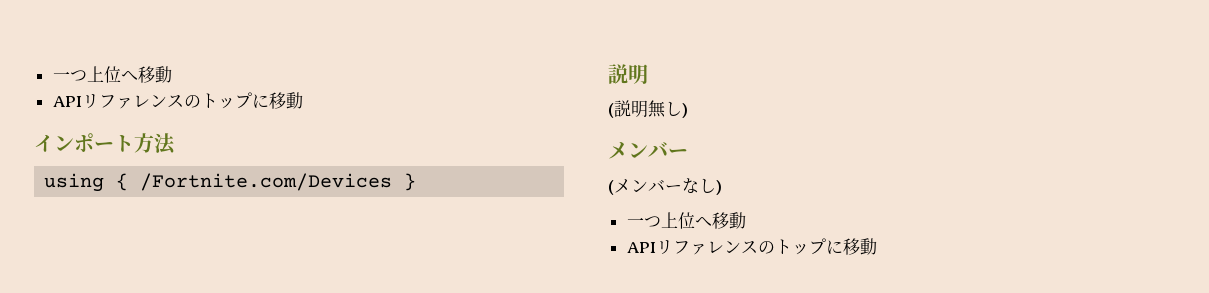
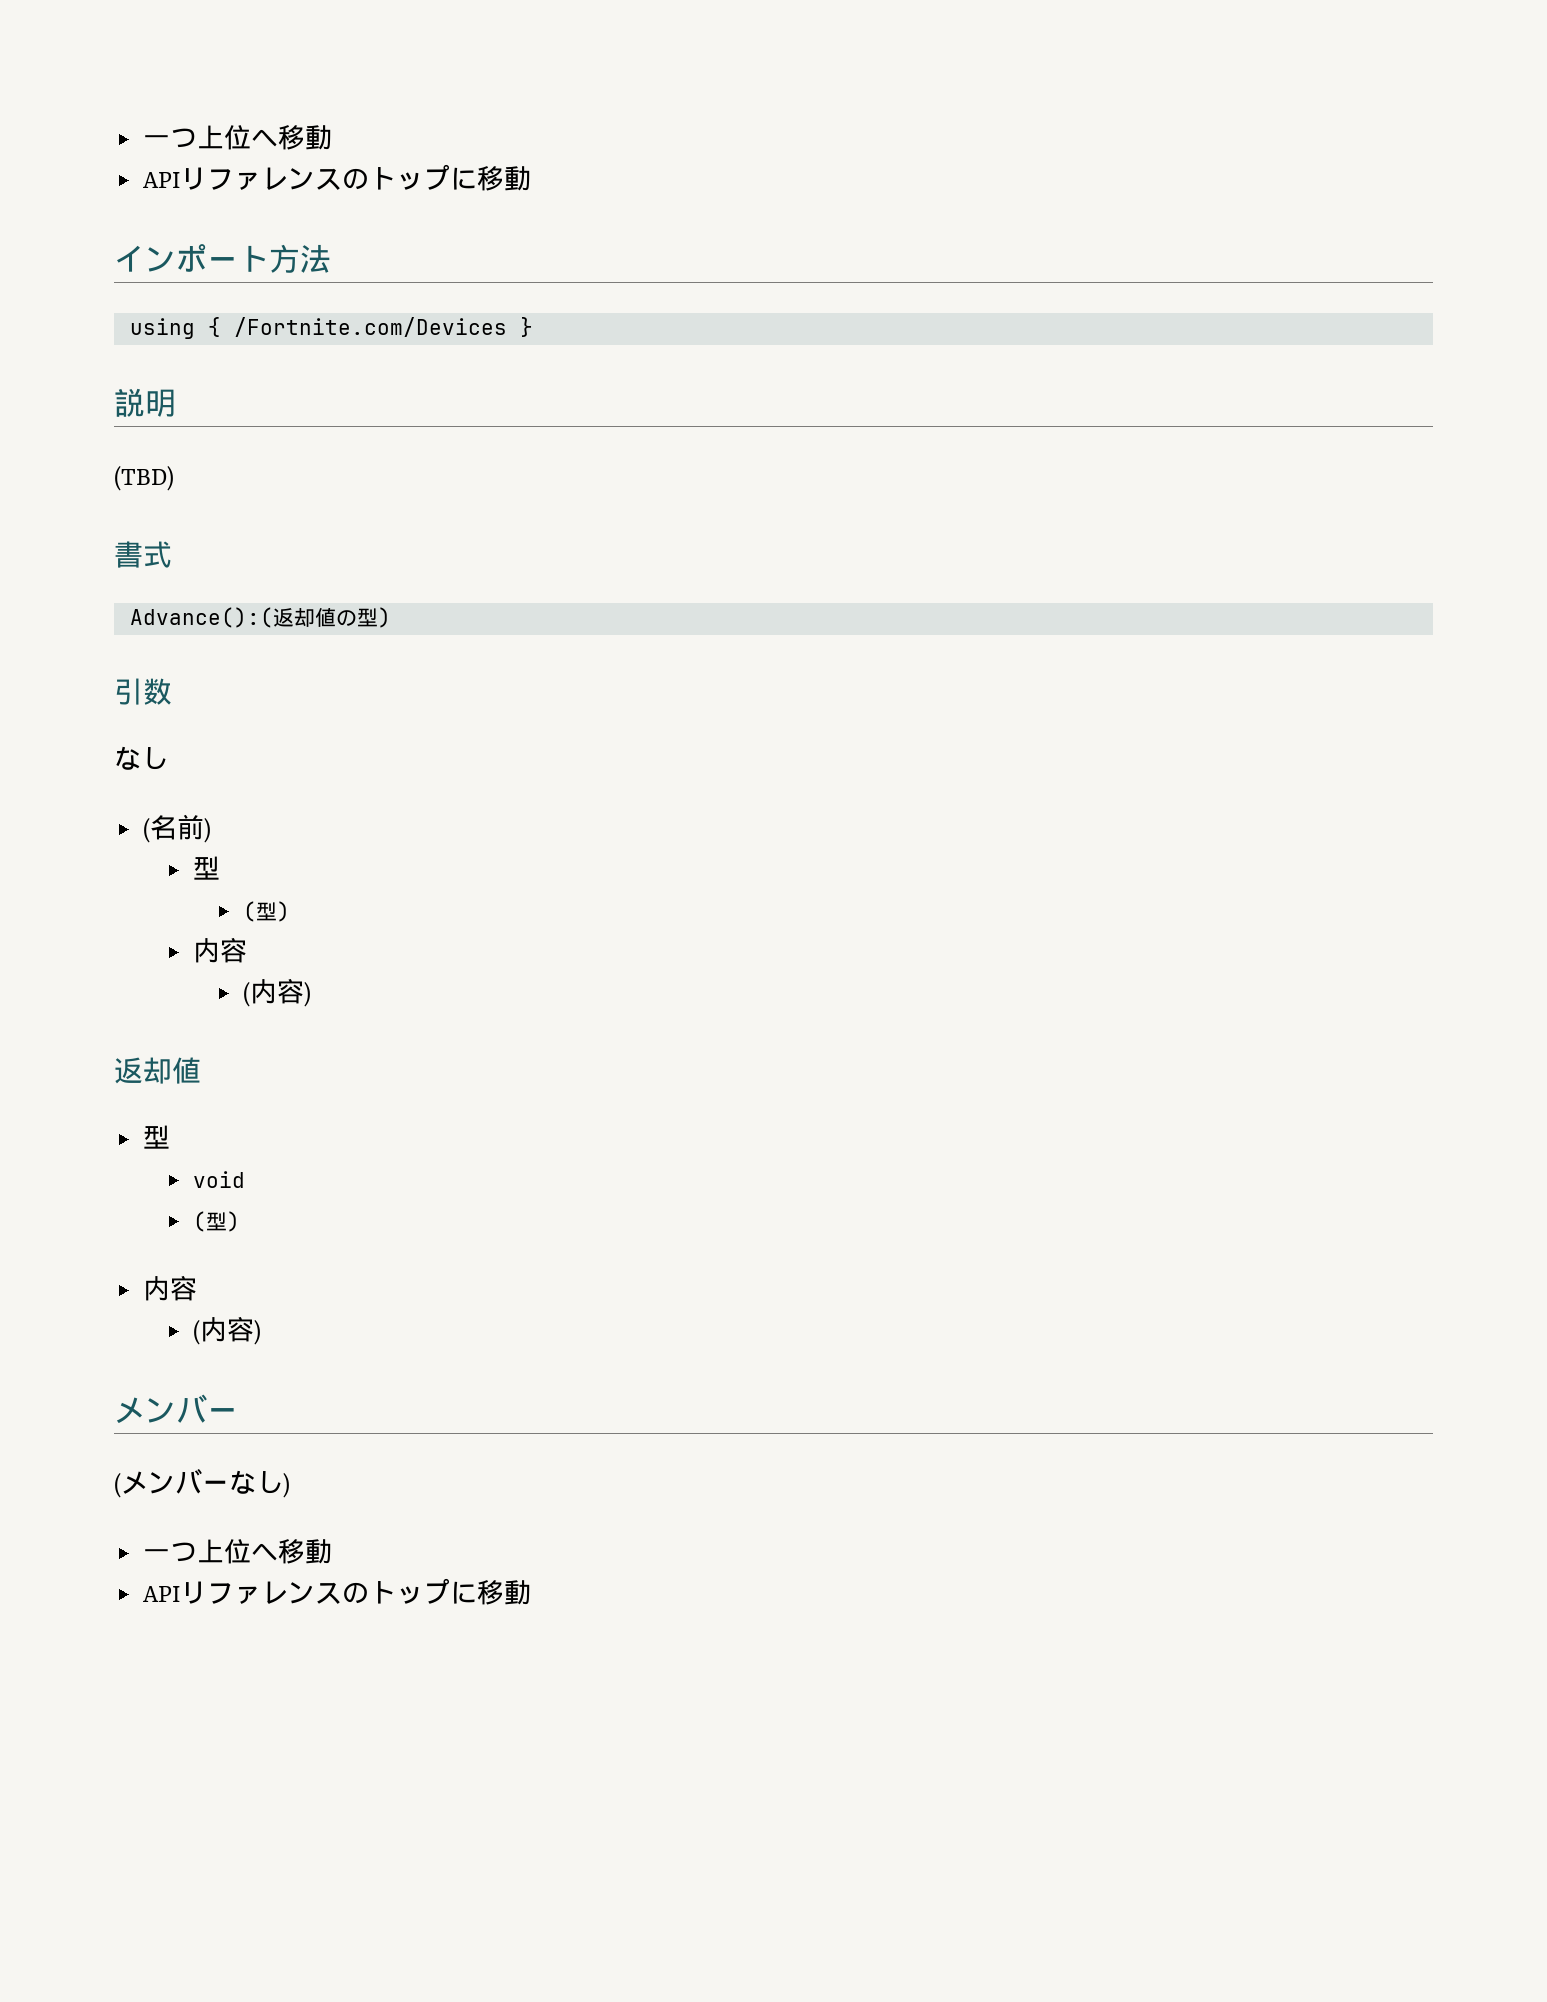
- (説明無し)
+ (TBD)
+ 書式
+ Advance():(返却値の型)
+ 引数
+ なし
+ (名前)
+ 型
+ (型)
+ 内容
+ (内容)
+ 返却値
+ 型
+ void
+ (型)
+ 内容
+ (内容)

